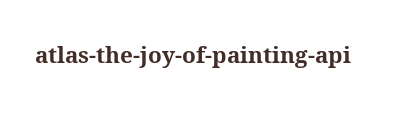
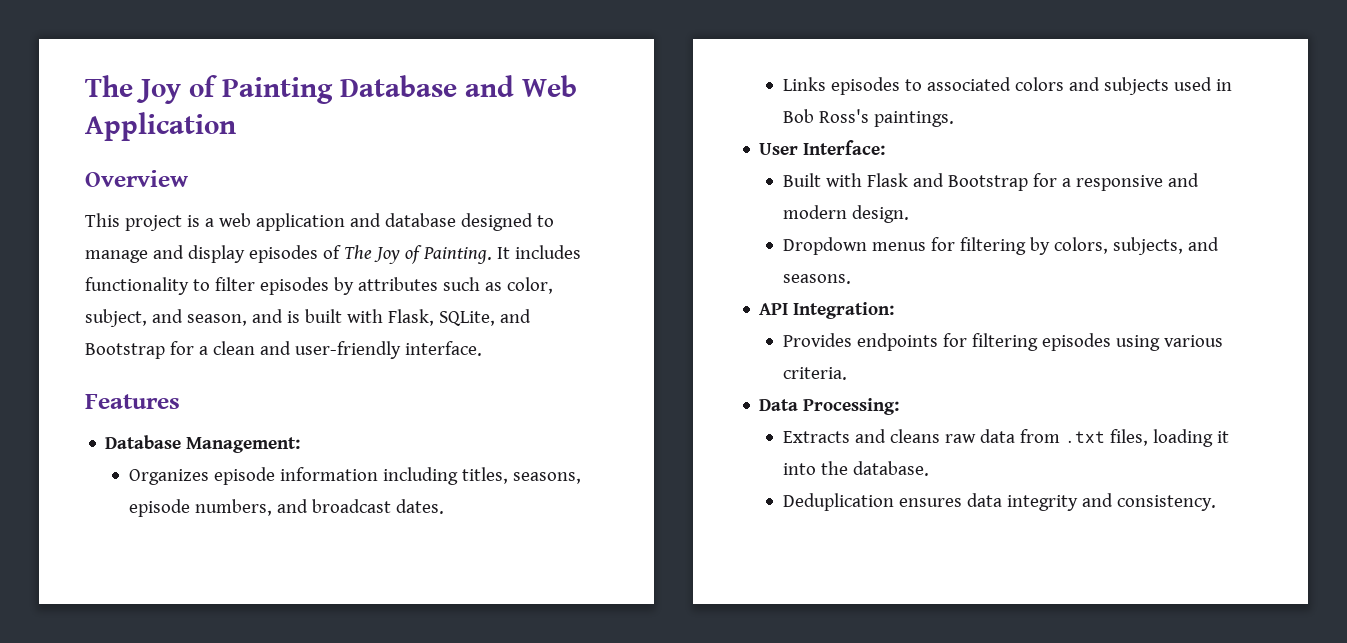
- atlas-the-joy-of-painting-api
+ The Joy of Painting Database and Web Application
+ Overview
+ This project is a web application and database designed to manage and display episodes of The Joy of Painting. It includes functionality to filter episodes by attributes such as color, subject, and season, and is built with Flask, SQLite, and Bootstrap for a clean and user-friendly interface.
+ Features
+ Database Management:
+ Organizes episode information including titles, seasons, episode numbers, and broadcast dates.
+ Links episodes to associated colors and subjects used in Bob Ross's paintings.
+ User Interface:
+ Built with Flask and Bootstrap for a responsive and modern design.
+ Dropdown menus for filtering by colors, subjects, and seasons.
+ API Integration:
+ Provides endpoints for filtering episodes using various criteria.
+ Data Processing:
+ Extracts and cleans raw data from .txt files, loading it into the database.
+ Deduplication ensures data integrity and consistency.

